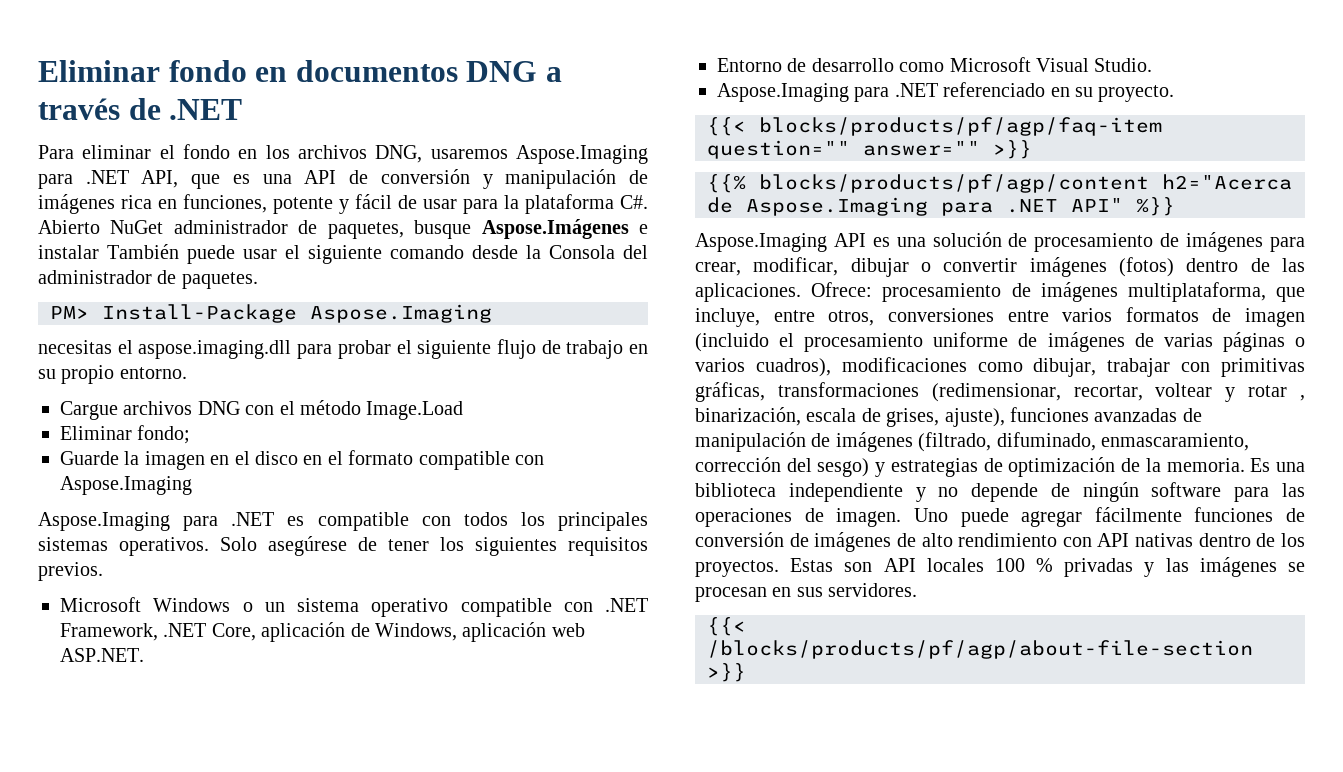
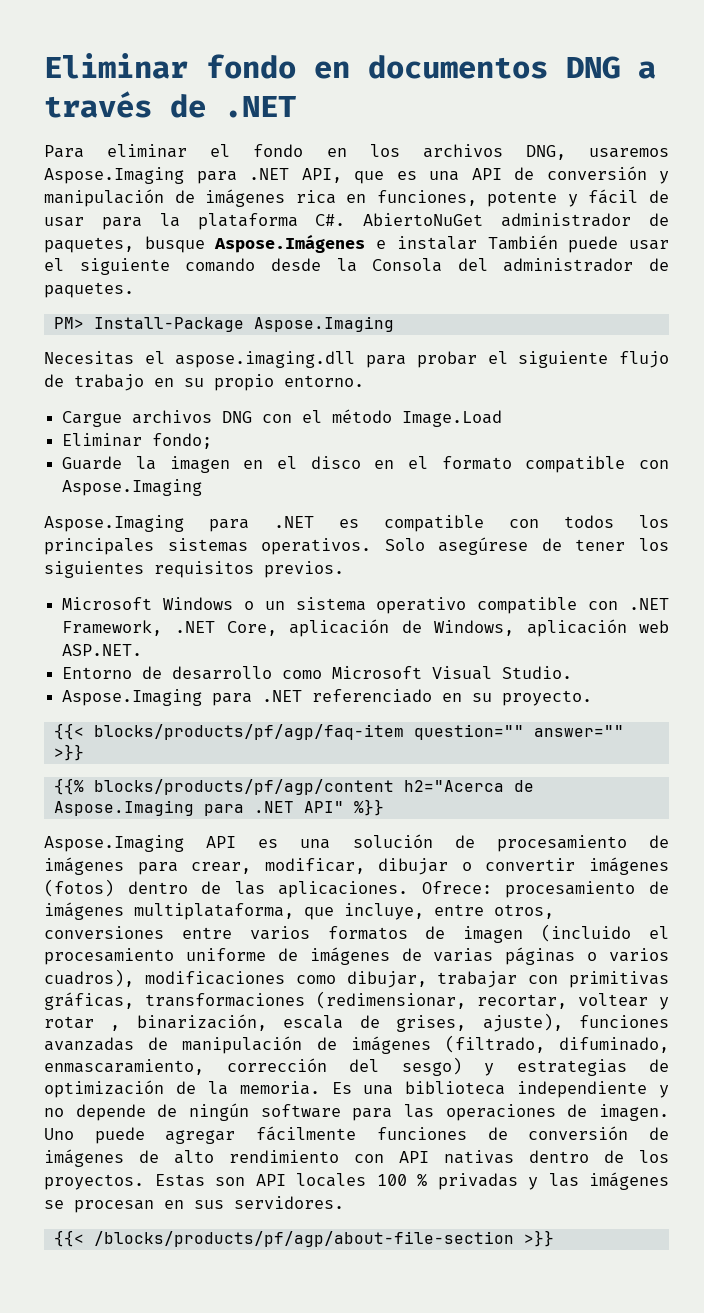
- Para eliminar el fondo en los archivos DNG, usaremos Aspose.Imaging para .NET API, que es una API de conversión y manipulación de imágenes rica en funciones, potente y fácil de usar para la plataforma C#. Abierto NuGet administrador de paquetes, busque Aspose.Imágenes e instalar También puede usar el siguiente comando desde la Consola del administrador de paquetes.
+ Para eliminar el fondo en los archivos DNG, usaremos Aspose.Imaging para .NET API, que es una API de conversión y manipulación de imágenes rica en funciones, potente y fácil de usar para la plataforma C#. AbiertoNuGet administrador de paquetes, busque Aspose.Imágenes e instalar También puede usar el siguiente comando desde la Consola del administrador de paquetes.
- necesitas el aspose.imaging.dll para probar el siguiente flujo de trabajo en su propio entorno.
+ Necesitas el aspose.imaging.dll para probar el siguiente flujo de trabajo en su propio entorno.

